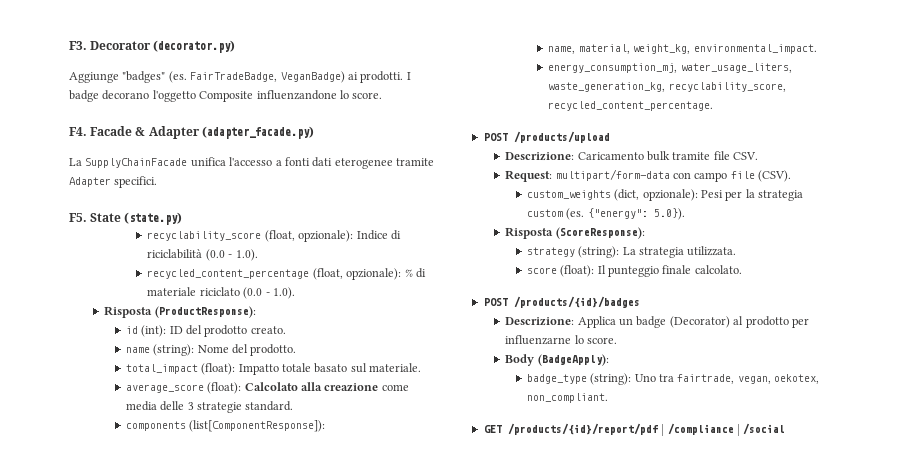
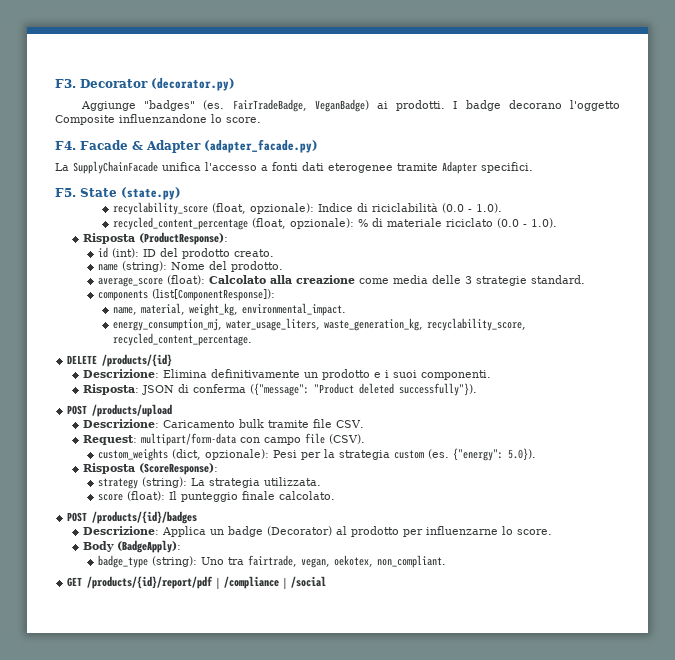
- total_impact (float): Impatto totale basato sul materiale.
+ DELETE /products/{id}
+ Descrizione: Elimina definitivamente un prodotto e i suoi componenti.
+ Risposta: JSON di conferma ({"message": "Product deleted successfully"}).

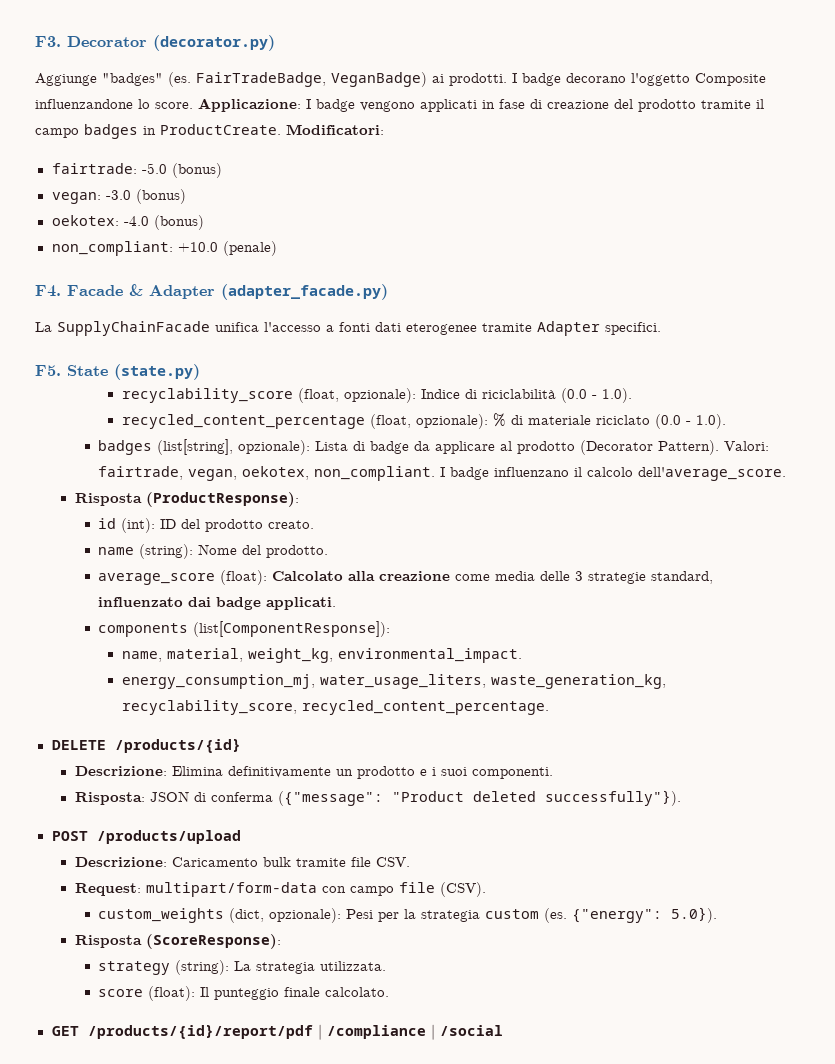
+ Applicazione: I badge vengono applicati in fase di creazione del prodotto tramite il campo badges in ProductCreate. Modificatori:
+ fairtrade: -5.0 (bonus)
+ vegan: -3.0 (bonus)
+ oekotex: -4.0 (bonus)
+ non_compliant: +10.0 (penale)
+ badges (list[string], opzionale): Lista di badge da applicare al prodotto (Decorator Pattern). Valori: fairtrade, vegan, oekotex, non_compliant. I badge influenzano il calcolo dell'average_score.
- average_score (float): Calcolato alla creazione come media delle 3 strategie standard.
+ average_score (float): Calcolato alla creazione come media delle 3 strategie standard, influenzato dai badge applicati.
- POST /products/{id}/badges
- Descrizione: Applica un badge (Decorator) al prodotto per influenzarne lo score.
- Body (BadgeApply):
- badge_type (string): Uno tra fairtrade, vegan, oekotex, non_compliant.

